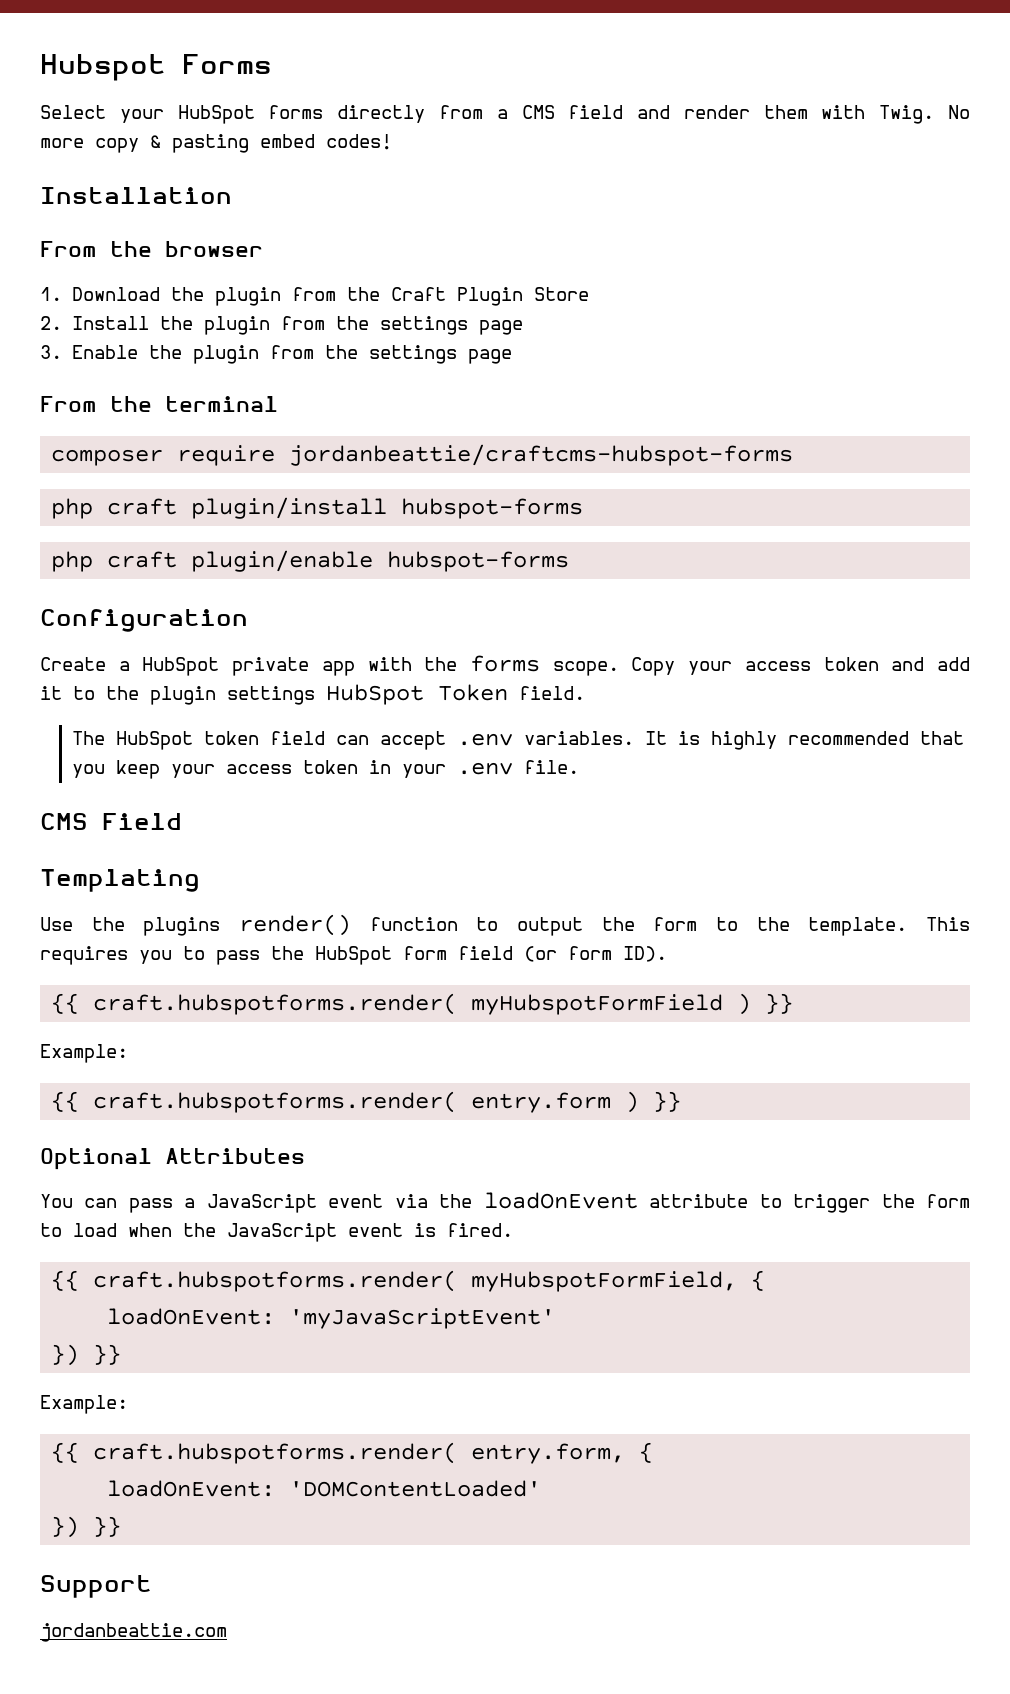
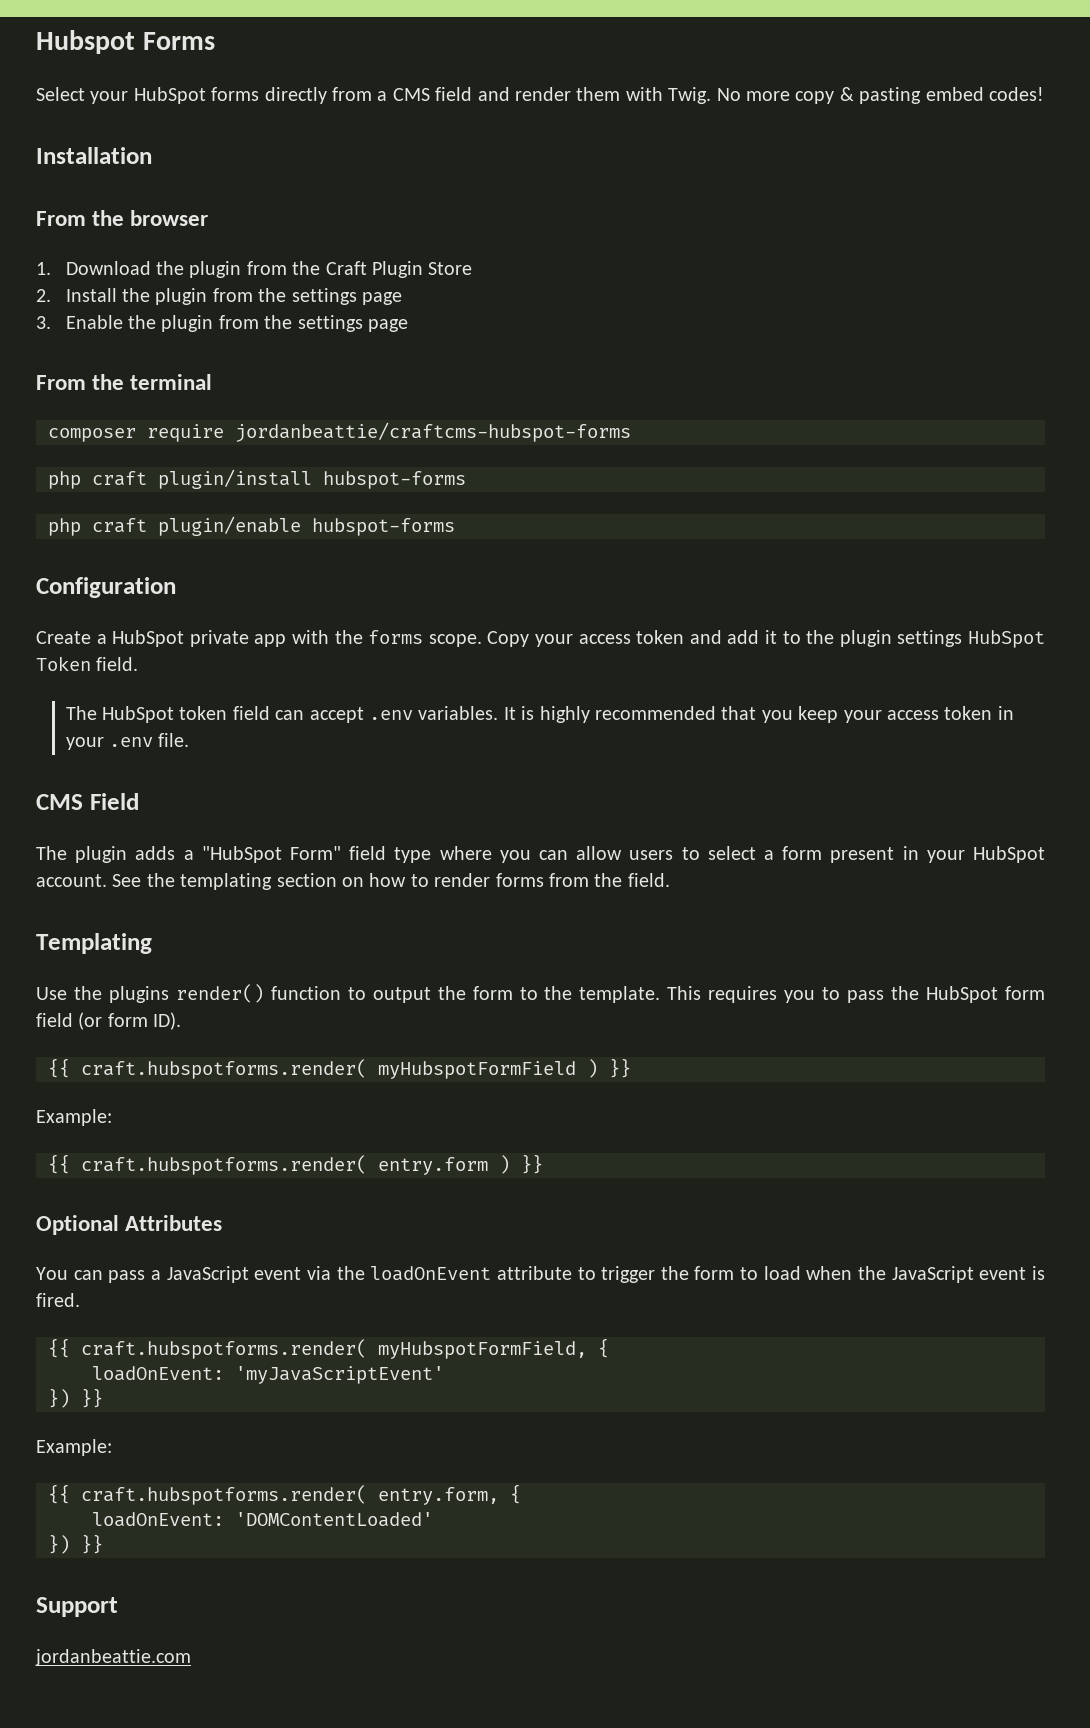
+ The plugin adds a "HubSpot Form" field type where you can allow users to select a form present in your HubSpot account. See the templating section on how to render forms from the field.

